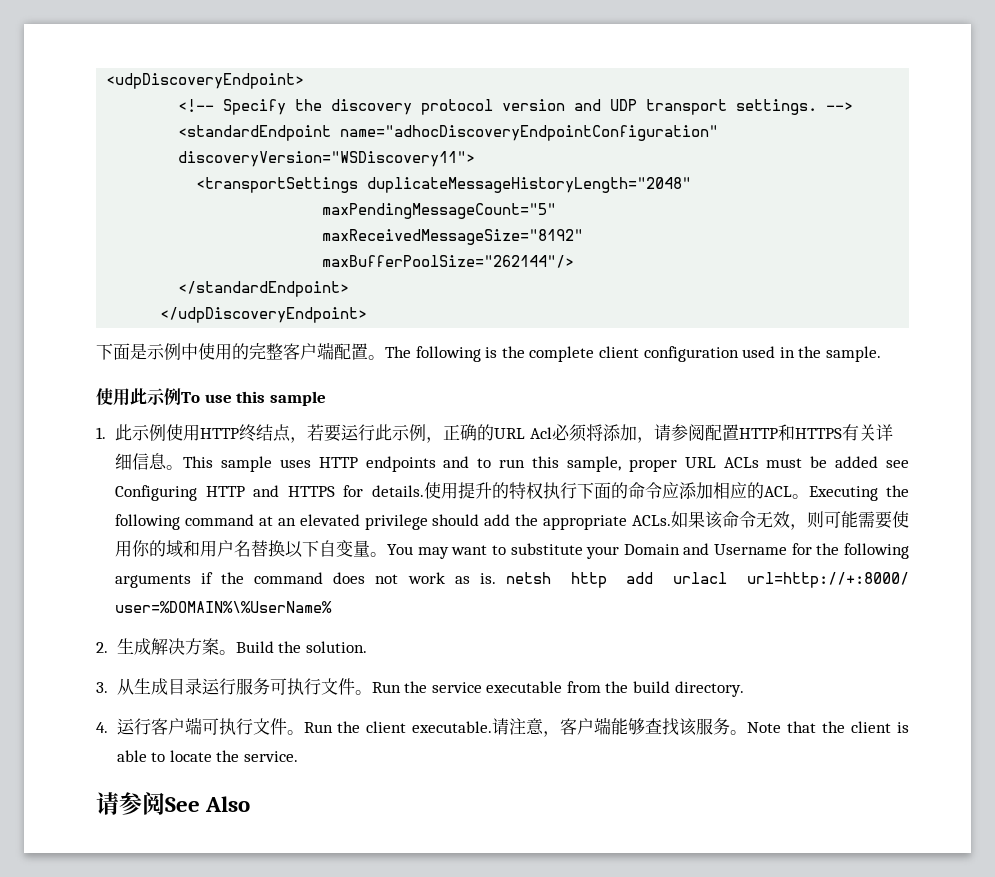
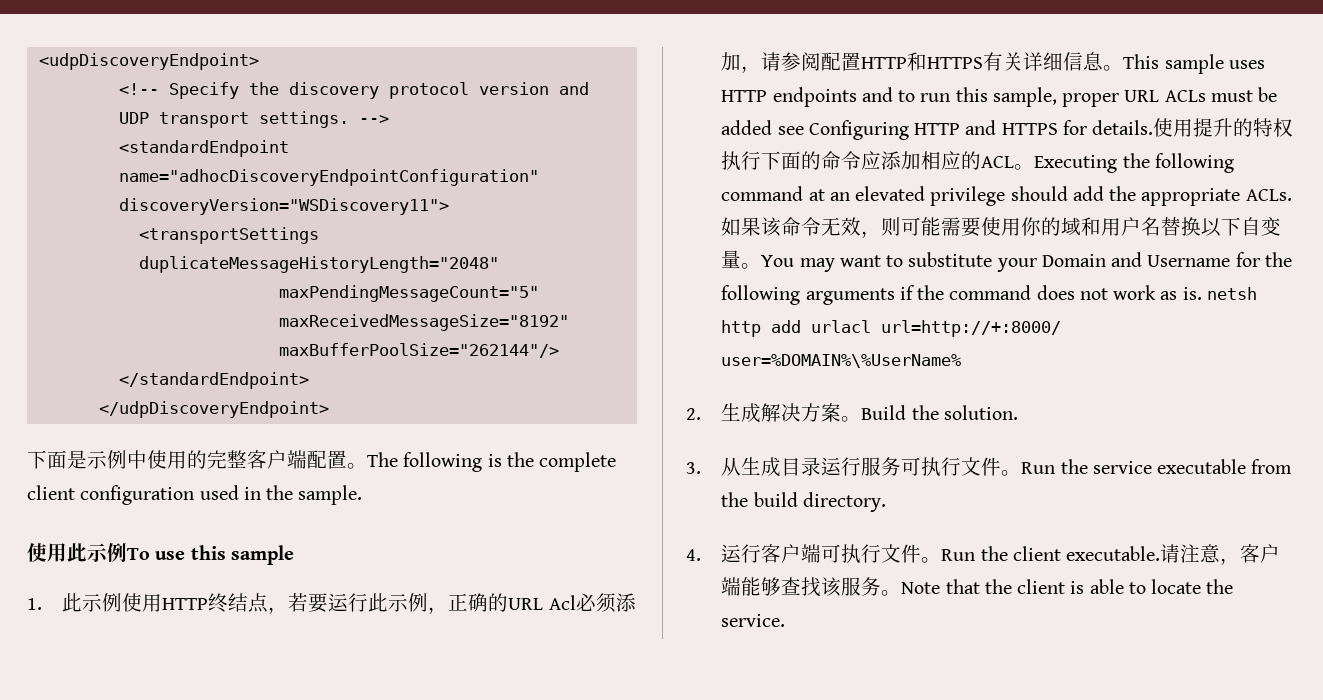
- 1.此示例使用HTTP终结点，若要运行此示例，正确的URL Acl必须将添加，请参阅配置HTTP和HTTPS有关详细信息。
+ 1.此示例使用HTTP终结点，若要运行此示例，正确的URL Acl必须添加，请参阅配置HTTP和HTTPS有关详细信息。
- 请参阅See Also

